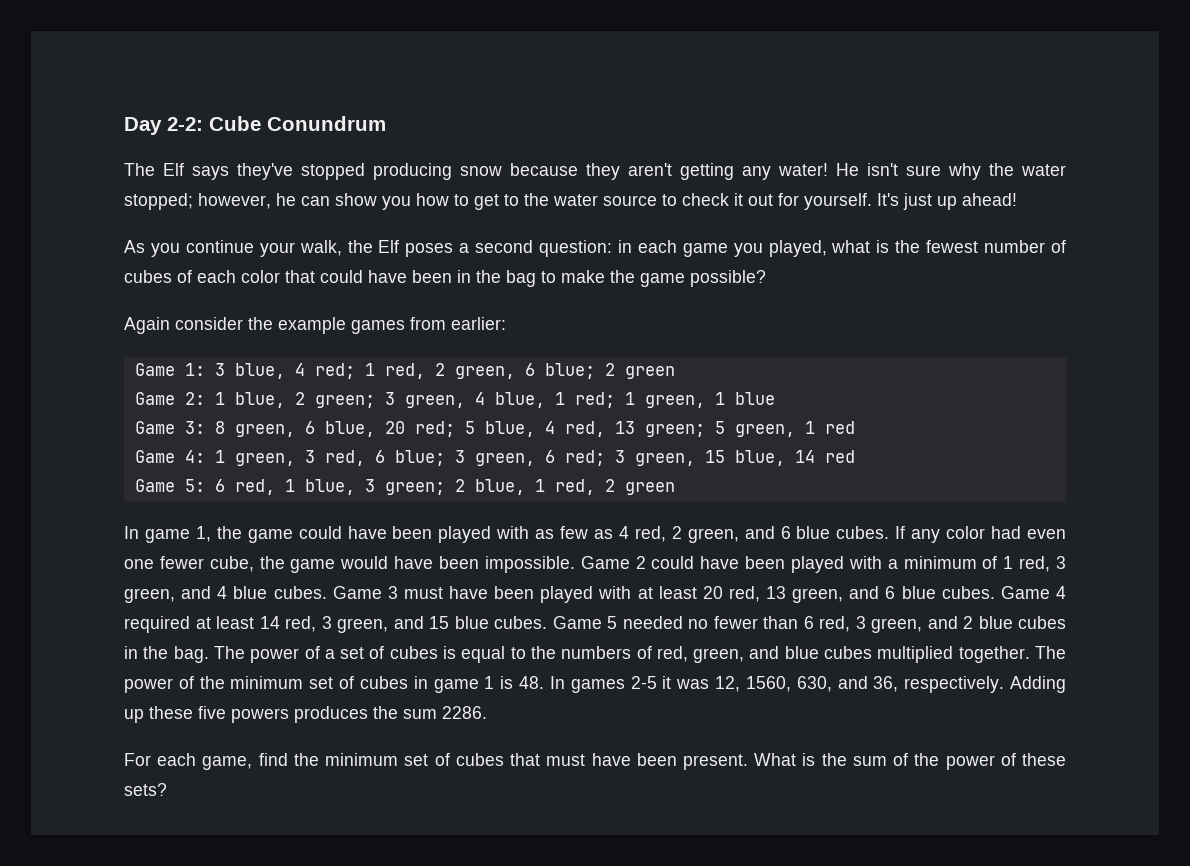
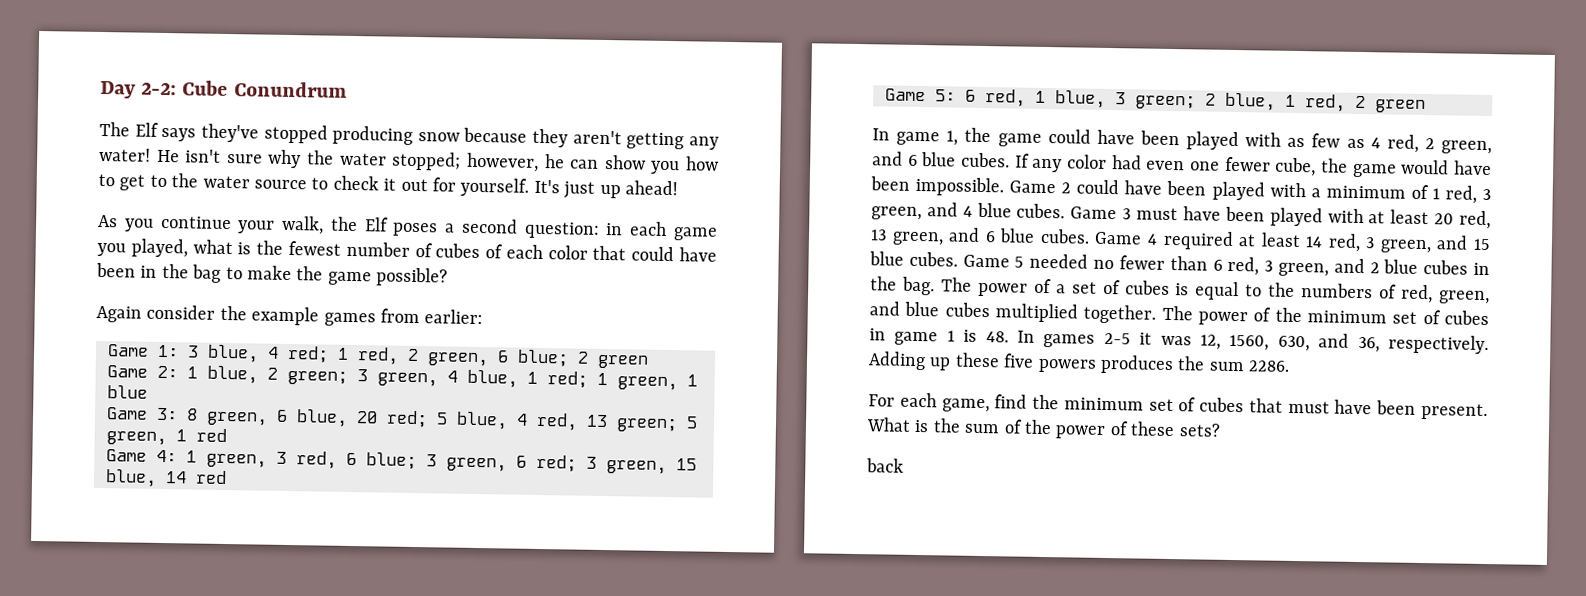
+ back

